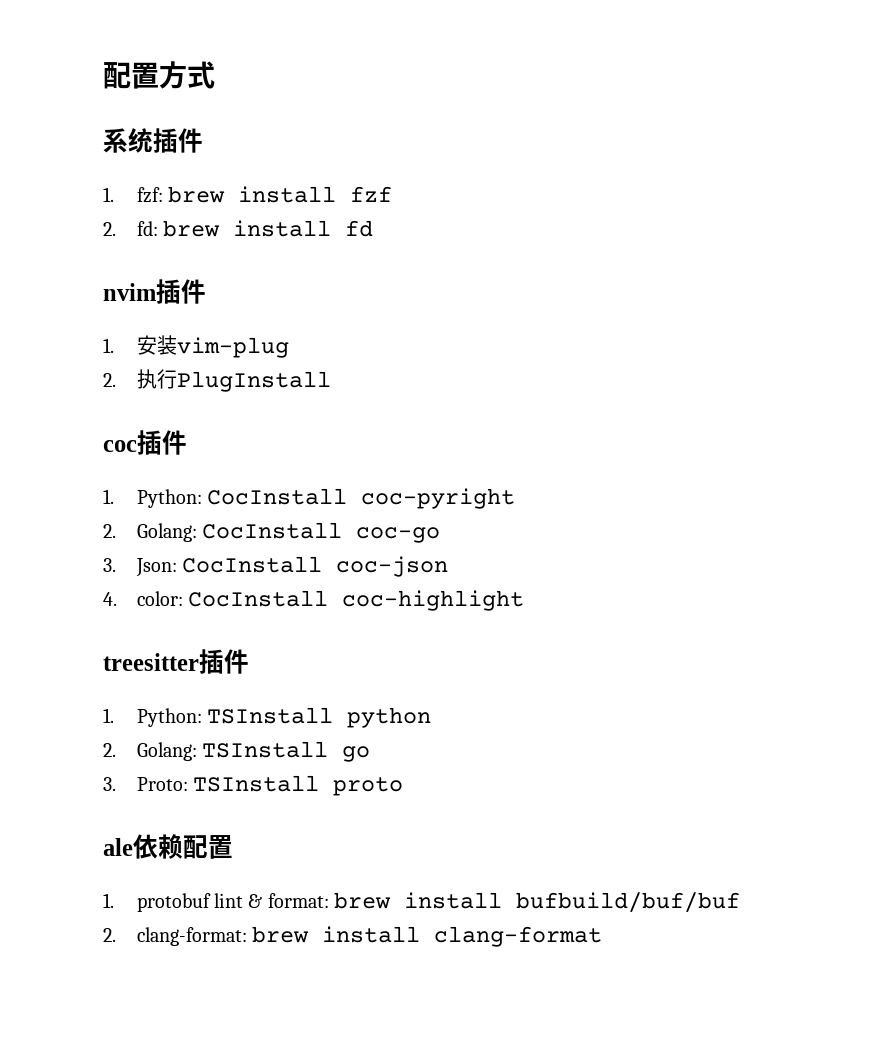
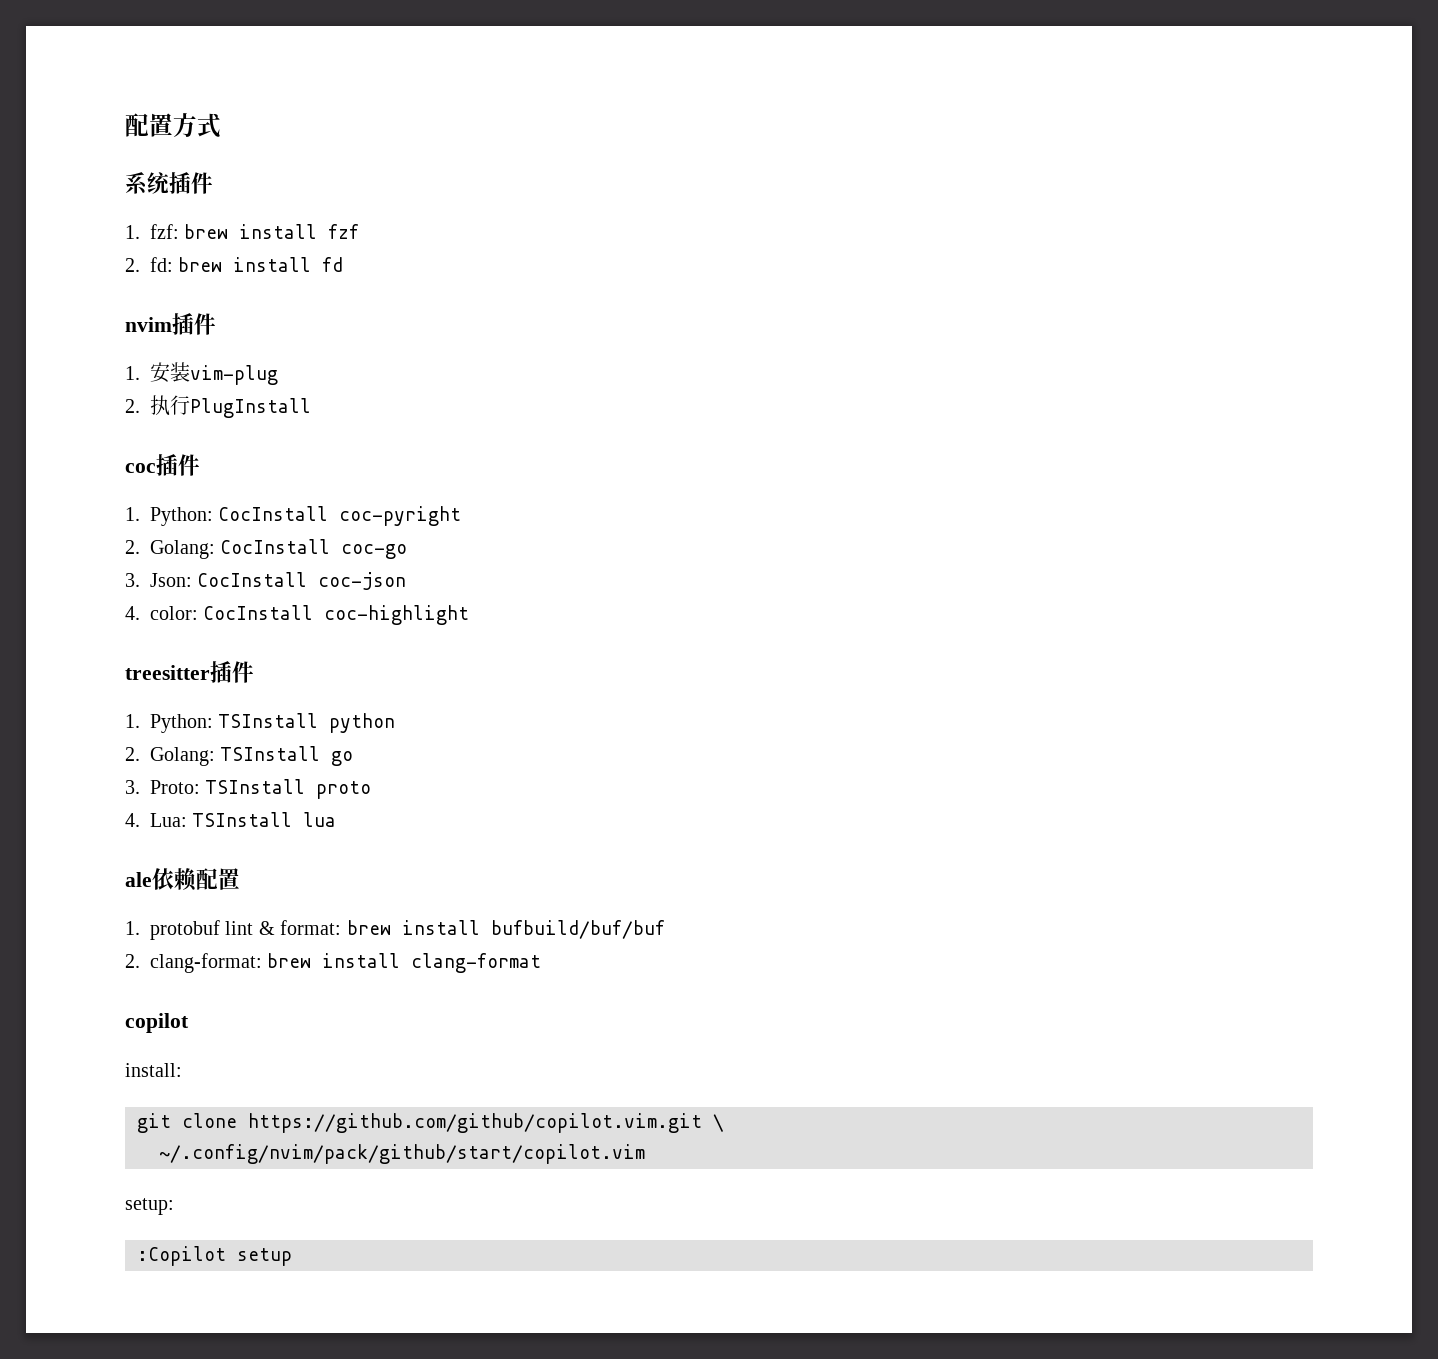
+ 4. Lua: TSInstall lua
+ copilot
+ install:
+ git clone https://github.com/github/copilot.vim.git \
+ ~/.config/nvim/pack/github/start/copilot.vim
+ setup:
+ :Copilot setup

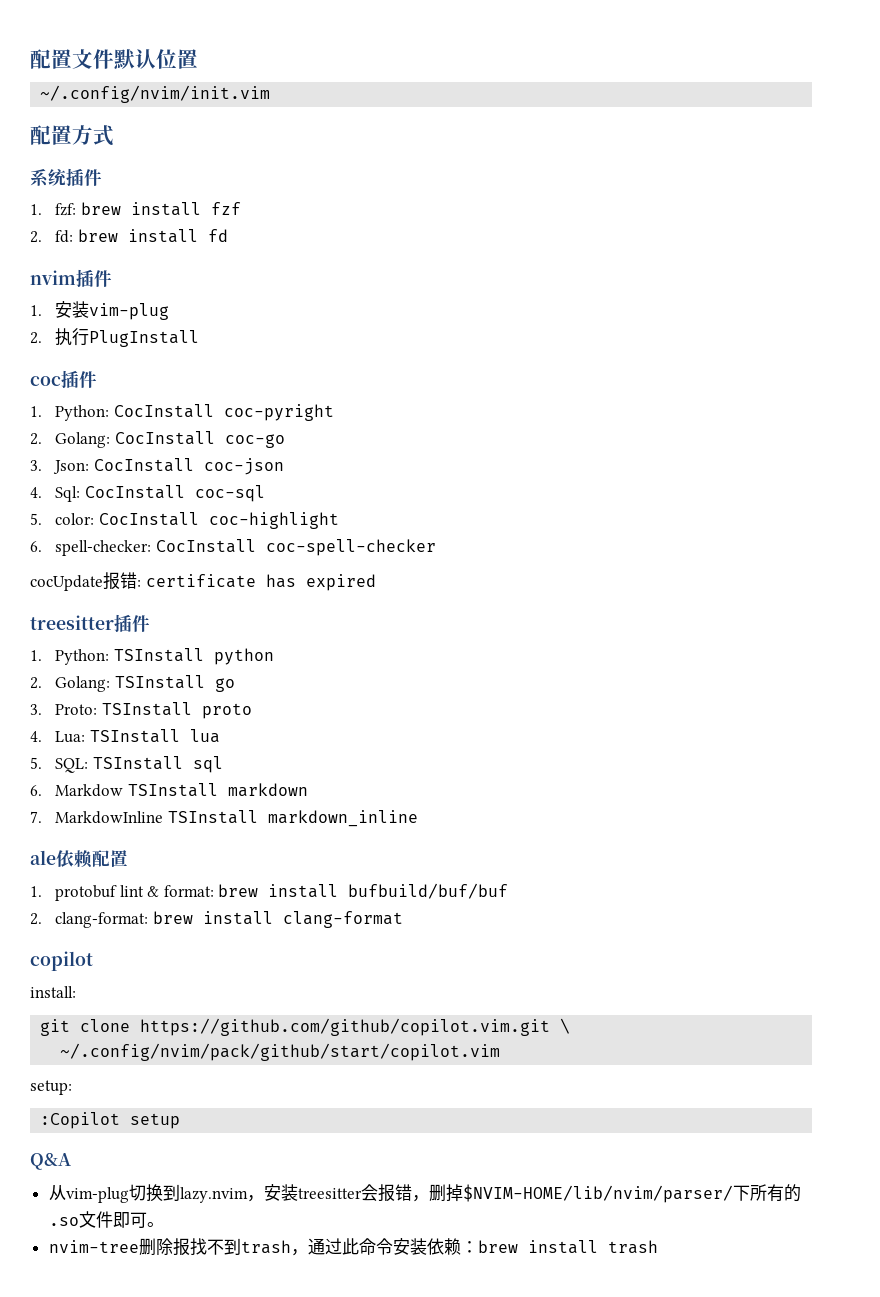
+ 配置文件默认位置
+ ~/.config/nvim/init.vim
- 4. color: CocInstall coc-highlight
+ 4. Sql: CocInstall coc-sql
+ 5. color: CocInstall coc-highlight
+ 6. spell-checker: CocInstall coc-spell-checker
+ cocUpdate报错: certificate has expired
+ 5. SQL: TSInstall sql
+ 6. Markdow TSInstall markdown
+ 7. MarkdowInline TSInstall markdown_inline
+ Q&A
+ 从vim-plug切换到lazy.nvim，安装treesitter会报错，删掉$NVIM-HOME/lib/nvim/parser/下所有的.so文件即可。
+ nvim-tree删除报找不到trash，通过此命令安装依赖：brew install trash

